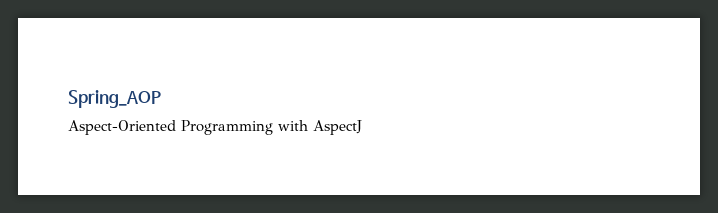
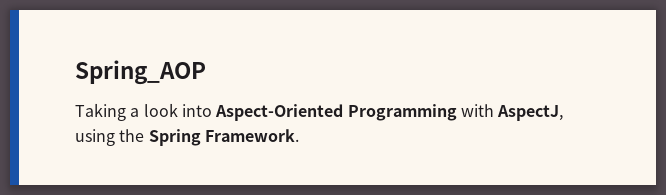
- Aspect-Oriented Programming with AspectJ
+ Taking a look into Aspect-Oriented Programming with AspectJ, using the Spring Framework.

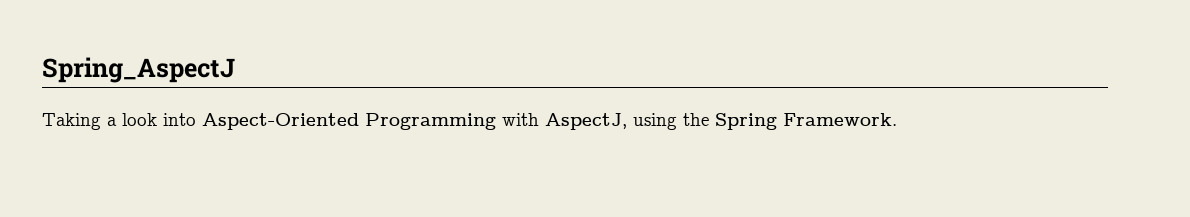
- Spring_AOP
+ Spring_AspectJ

